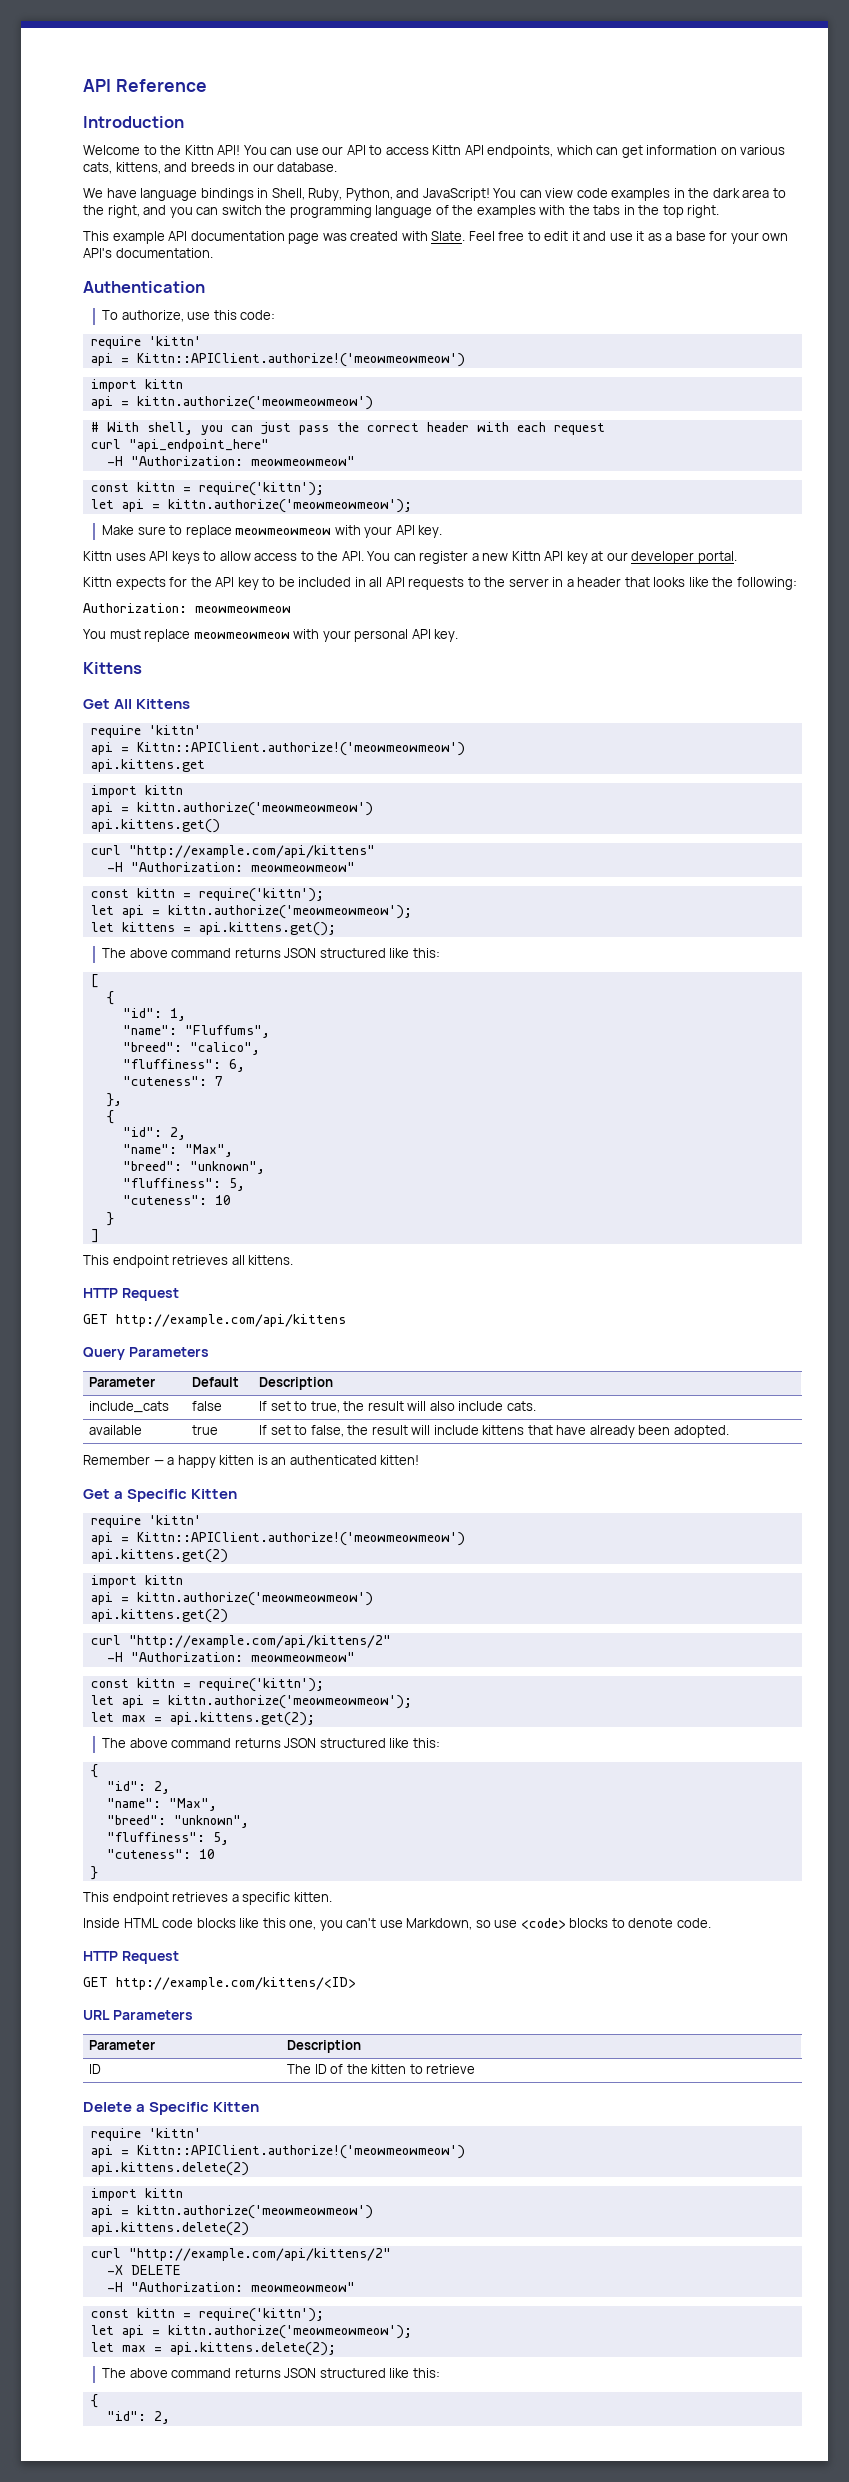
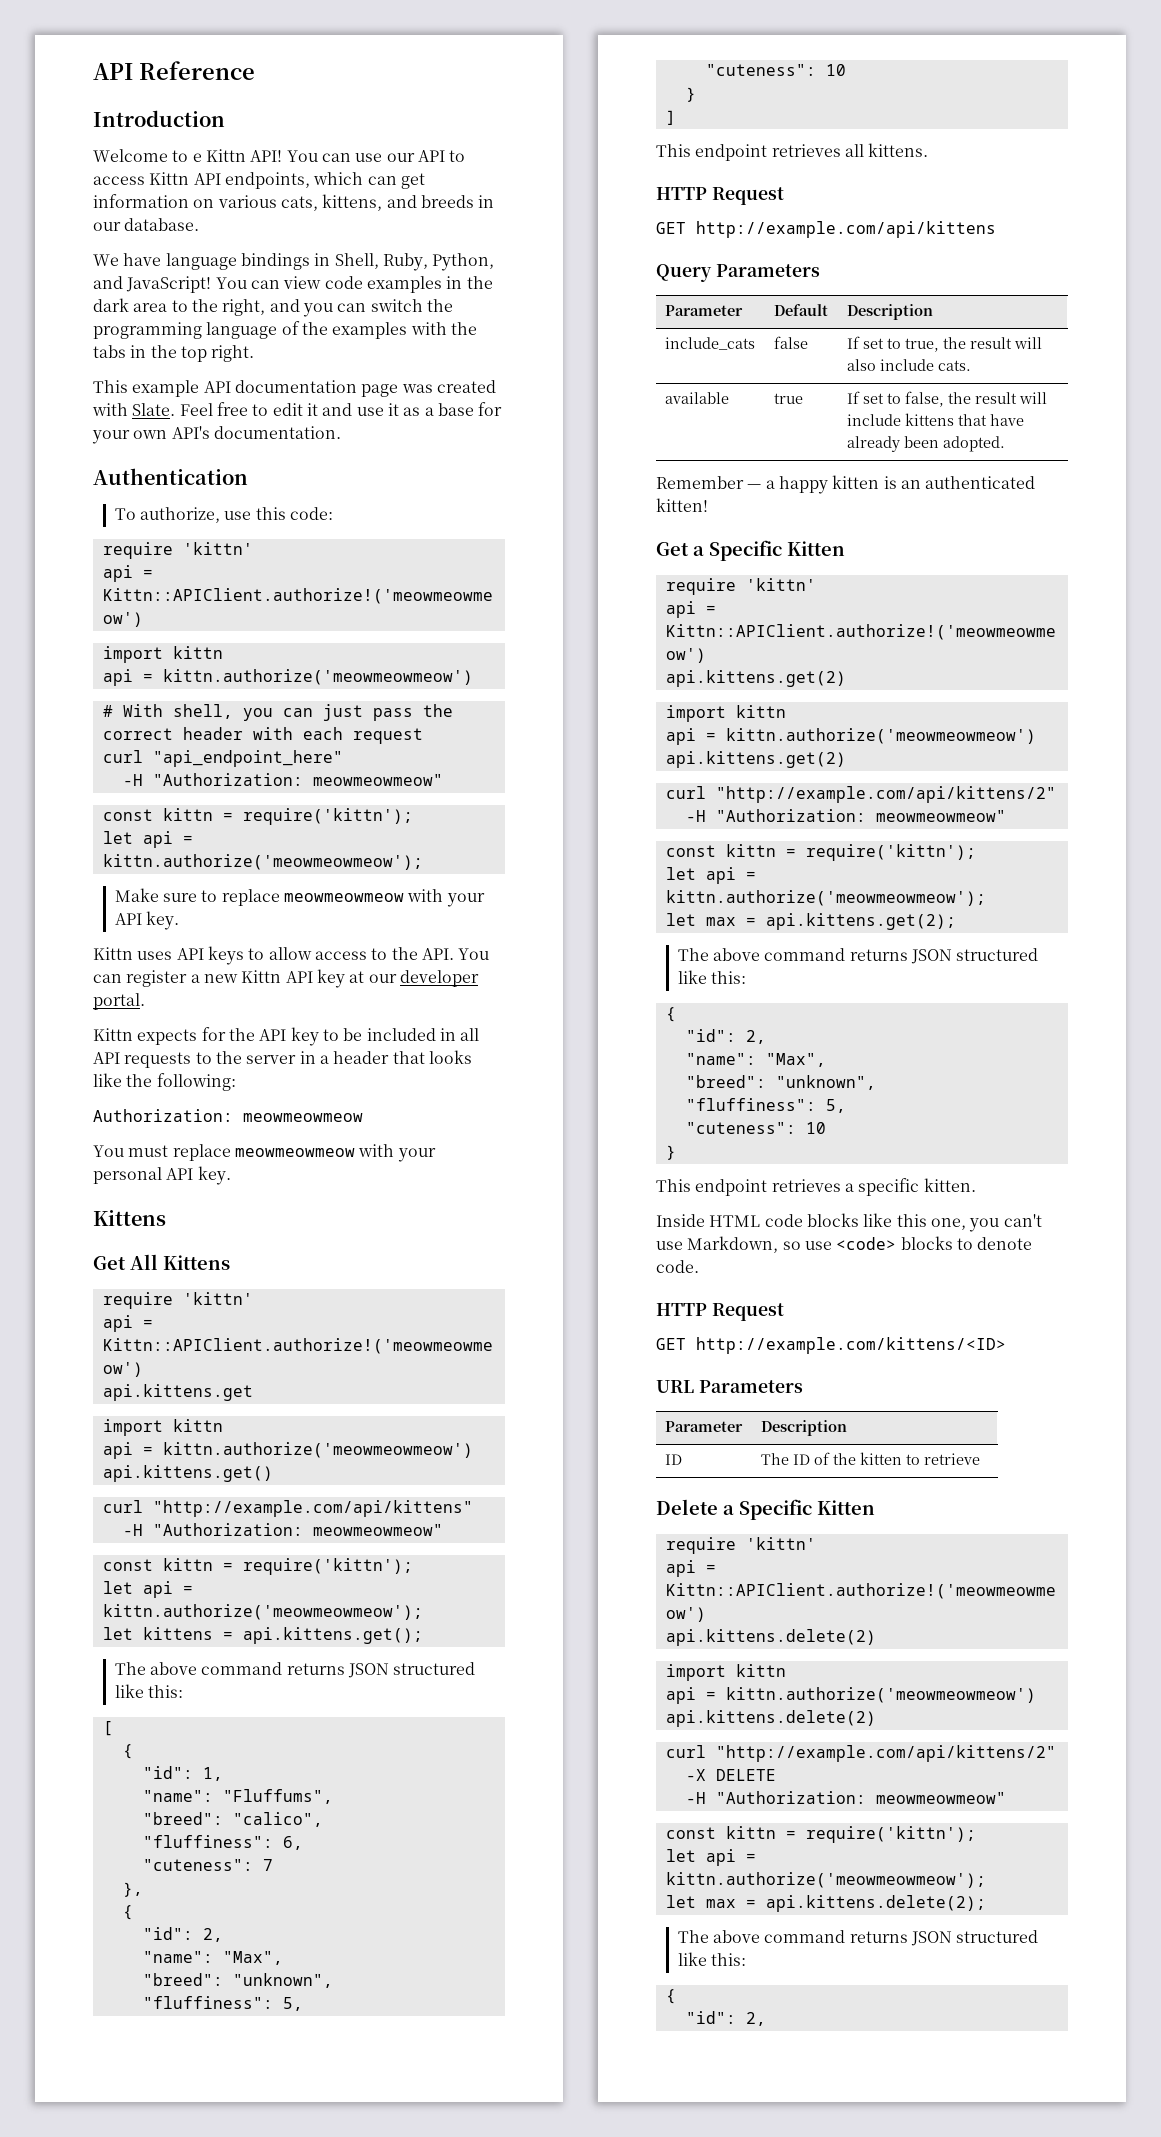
- Welcome to the Kittn API!
+ Welcome to e Kittn API!

